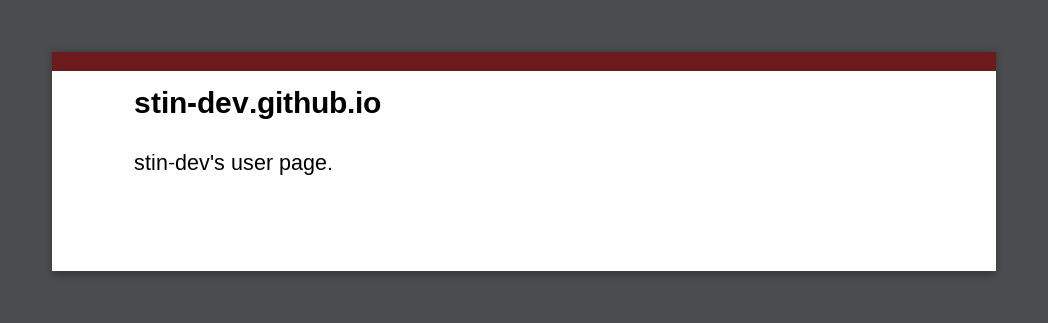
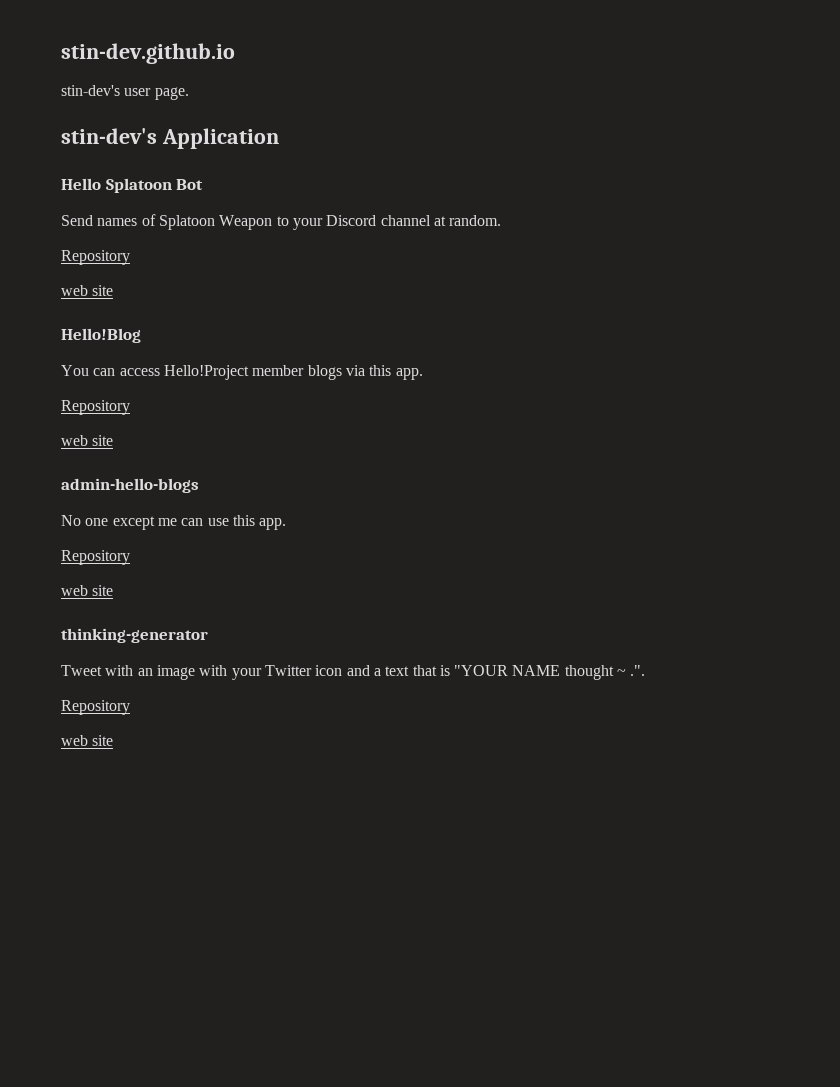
+ stin-dev's Application
+ Hello Splatoon Bot
+ Send names of Splatoon Weapon to your Discord channel at random.
+ Repository
+ web site
+ Hello!Blog
+ You can access Hello!Project member blogs via this app.
+ Repository
+ web site
+ admin-hello-blogs
+ No one except me can use this app.
+ Repository
+ web site
+ thinking-generator
+ Tweet with an image with your Twitter icon and a text that is "YOUR NAME thought ~ .".
+ Repository
+ web site

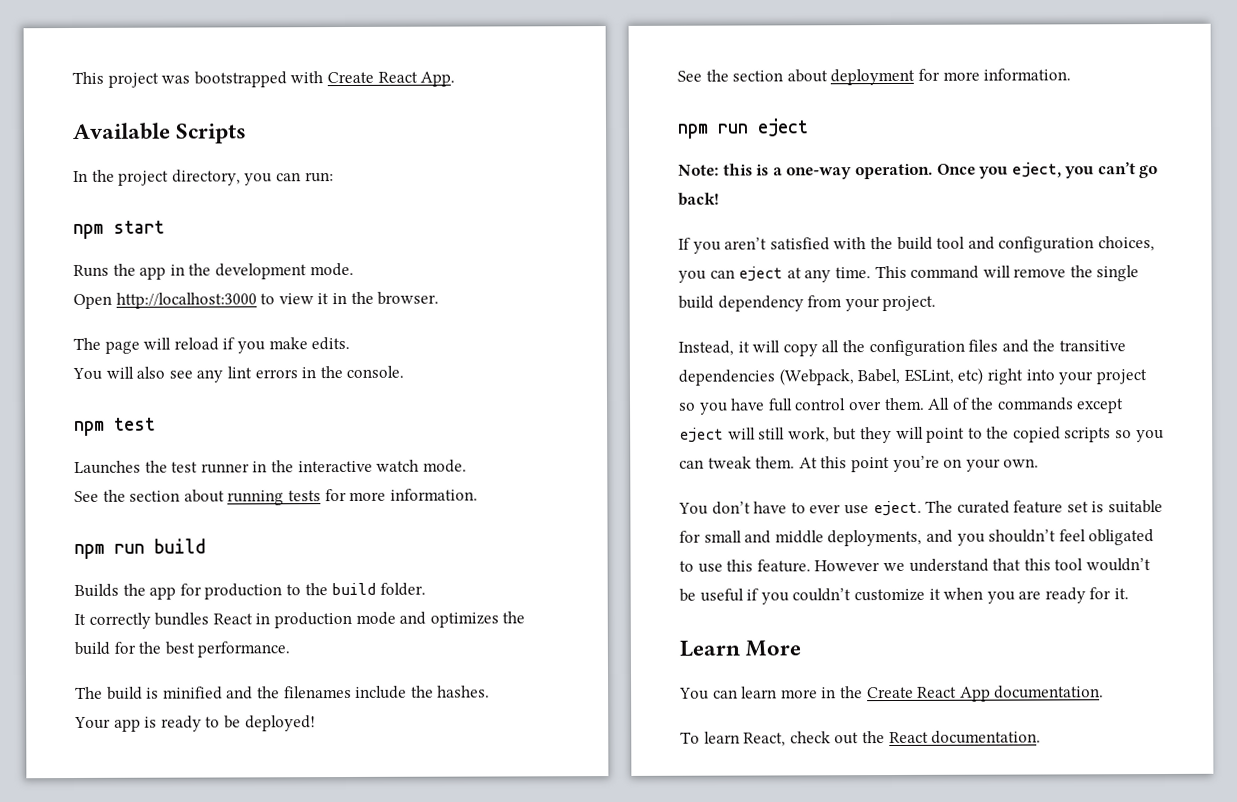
- stin-dev.github.io
- stin-dev's user page.
- stin-dev's Application
- Hello Splatoon Bot
- Send names of Splatoon Weapon to your Discord channel at random.
- Repository
- web site
- Hello!Blog
- You can access Hello!Project member blogs via this app.
- Repository
- web site
- admin-hello-blogs
- No one except me can use this app.
- Repository
- web site
- thinking-generator
- Tweet with an image with your Twitter icon and a text that is "YOUR NAME thought ~ .".
- Repository
- web site
+ This project was bootstrapped with Create React App.
+ Available Scripts
+ In the project directory, you can run:
+ npm start
+ Runs the app in the development mode.
+ Open http://localhost:3000 to view it in the browser.
+ The page will reload if you make edits.
+ You will also see any lint errors in the console.
+ npm test
+ Launches the test runner in the interactive watch mode.
+ See the section about running tests for more information.
+ npm run build
+ Builds the app for production to the build folder.
+ It correctly bundles React in production mode and optimizes the build for the best performance.
+ The build is minified and the filenames include the hashes.
+ Your app is ready to be deployed!
+ See the section about deployment for more information.
+ npm run eject
+ Note: this is a one-way operation. Once you eject, you can’t go back!
+ If you aren’t satisfied with the build tool and configuration choices, you can eject at any time. This command will remove the single build dependency from your project.
+ Instead, it will copy all the configuration files and the transitive dependencies (Webpack, Babel, ESLint, etc) right into your project so you have full control over them. All of the commands except eject will still work, but they will point to the copied scripts so you can tweak them. At this point you’re on your own.
+ You don’t have to ever use eject. The curated feature set is suitable for small and middle deployments, and you shouldn’t feel obligated to use this feature. However we understand that this tool wouldn’t be useful if you couldn’t customize it when you are ready for it.
+ Learn More
+ You can learn more in the Create React App documentation.
+ To learn React, check out the React documentation.

